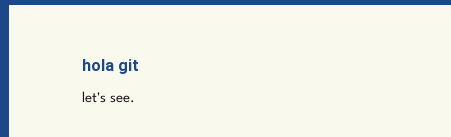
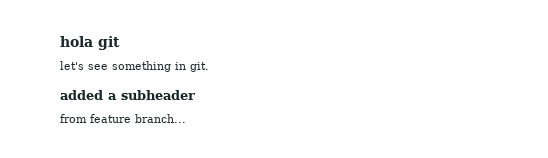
- let's see.
+ let's see something in git.
+ added a subheader
+ from feature branch...

